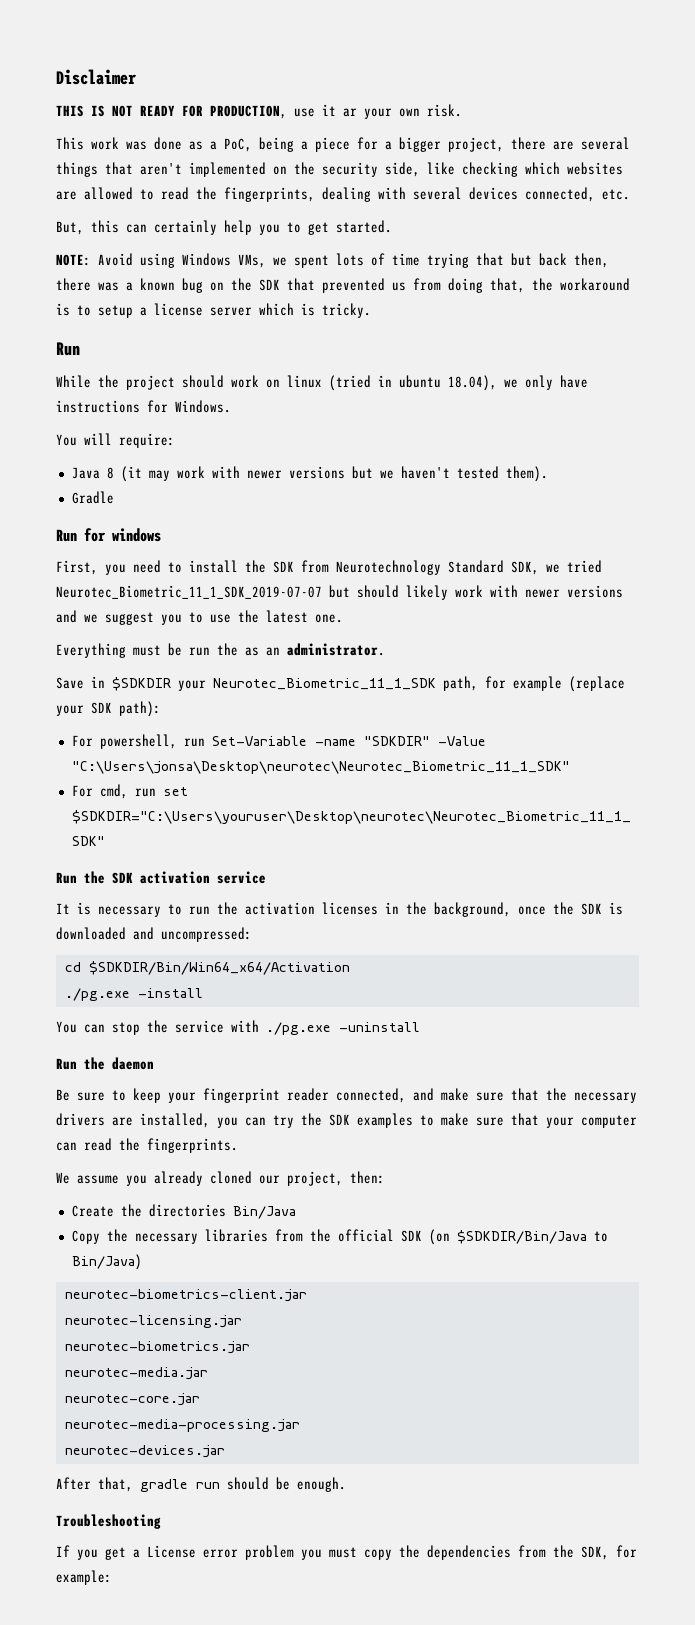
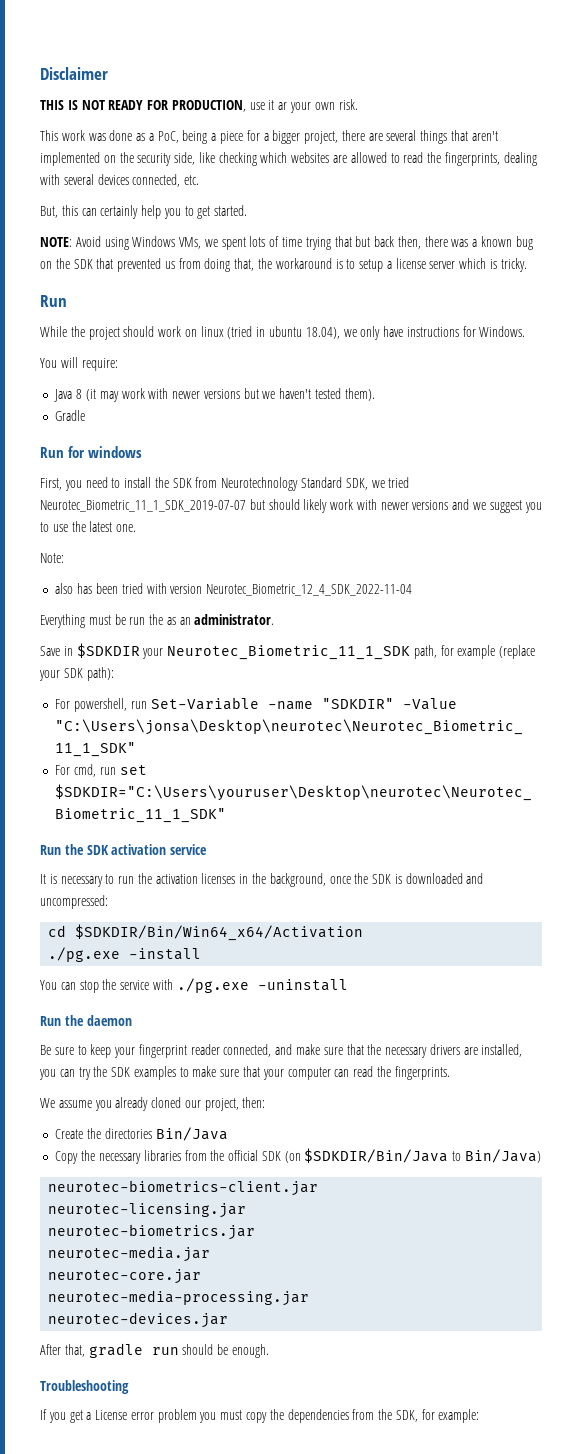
+ Note:
+ also has been tried with version Neurotec_Biometric_12_4_SDK_2022-11-04

